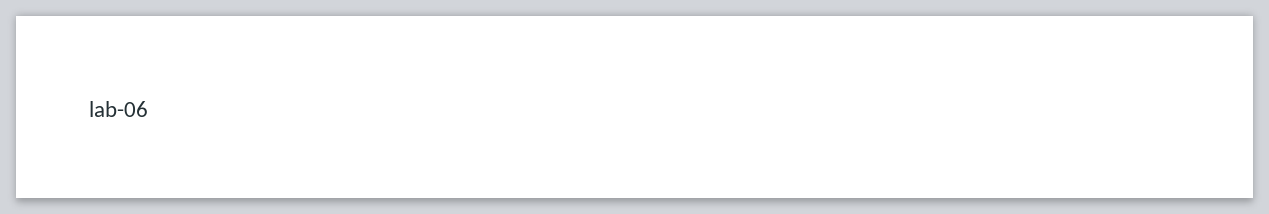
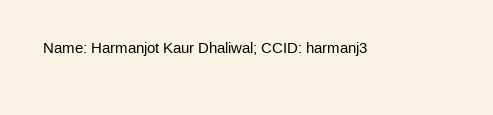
- lab-06
+ Name: Harmanjot Kaur Dhaliwal; CCID: harmanj3

